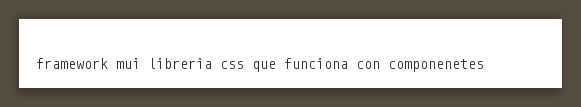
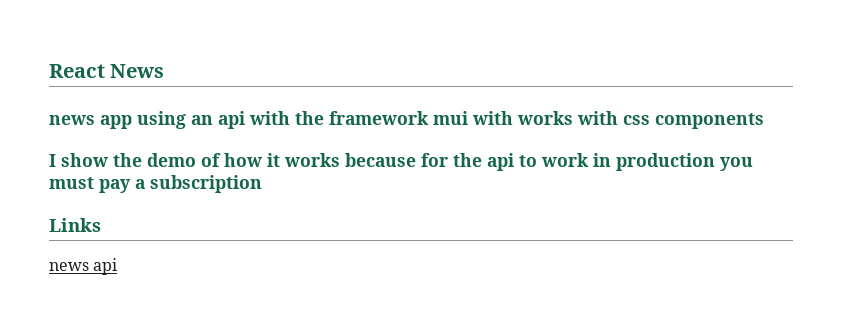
- framework mui libreria css que funciona con componenetes
+ React News
+ news app using an api with the framework mui with works with css components
+ I show the demo of how it works because for the api to work in production you must pay a subscription
+ Links
+ news api

